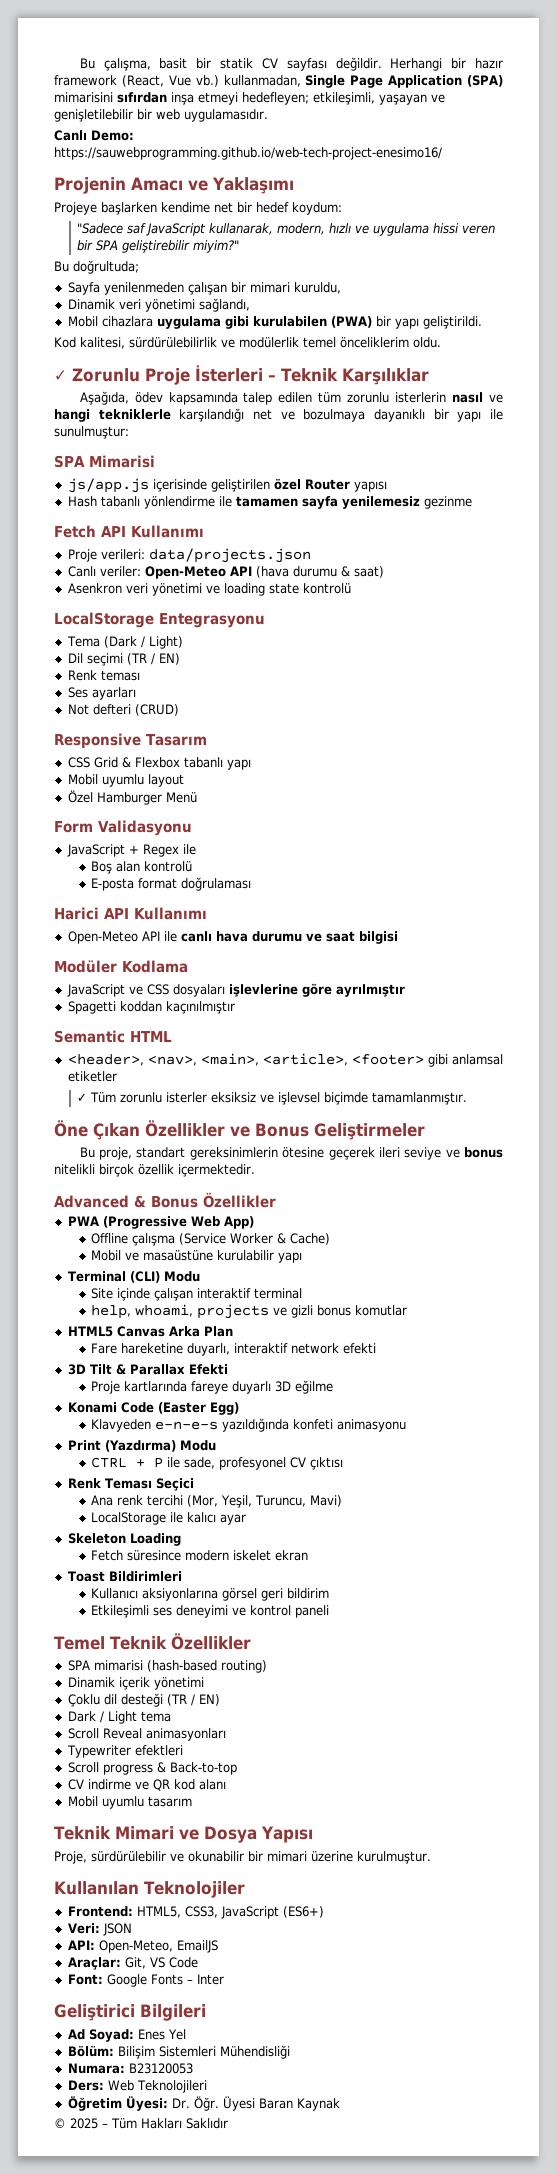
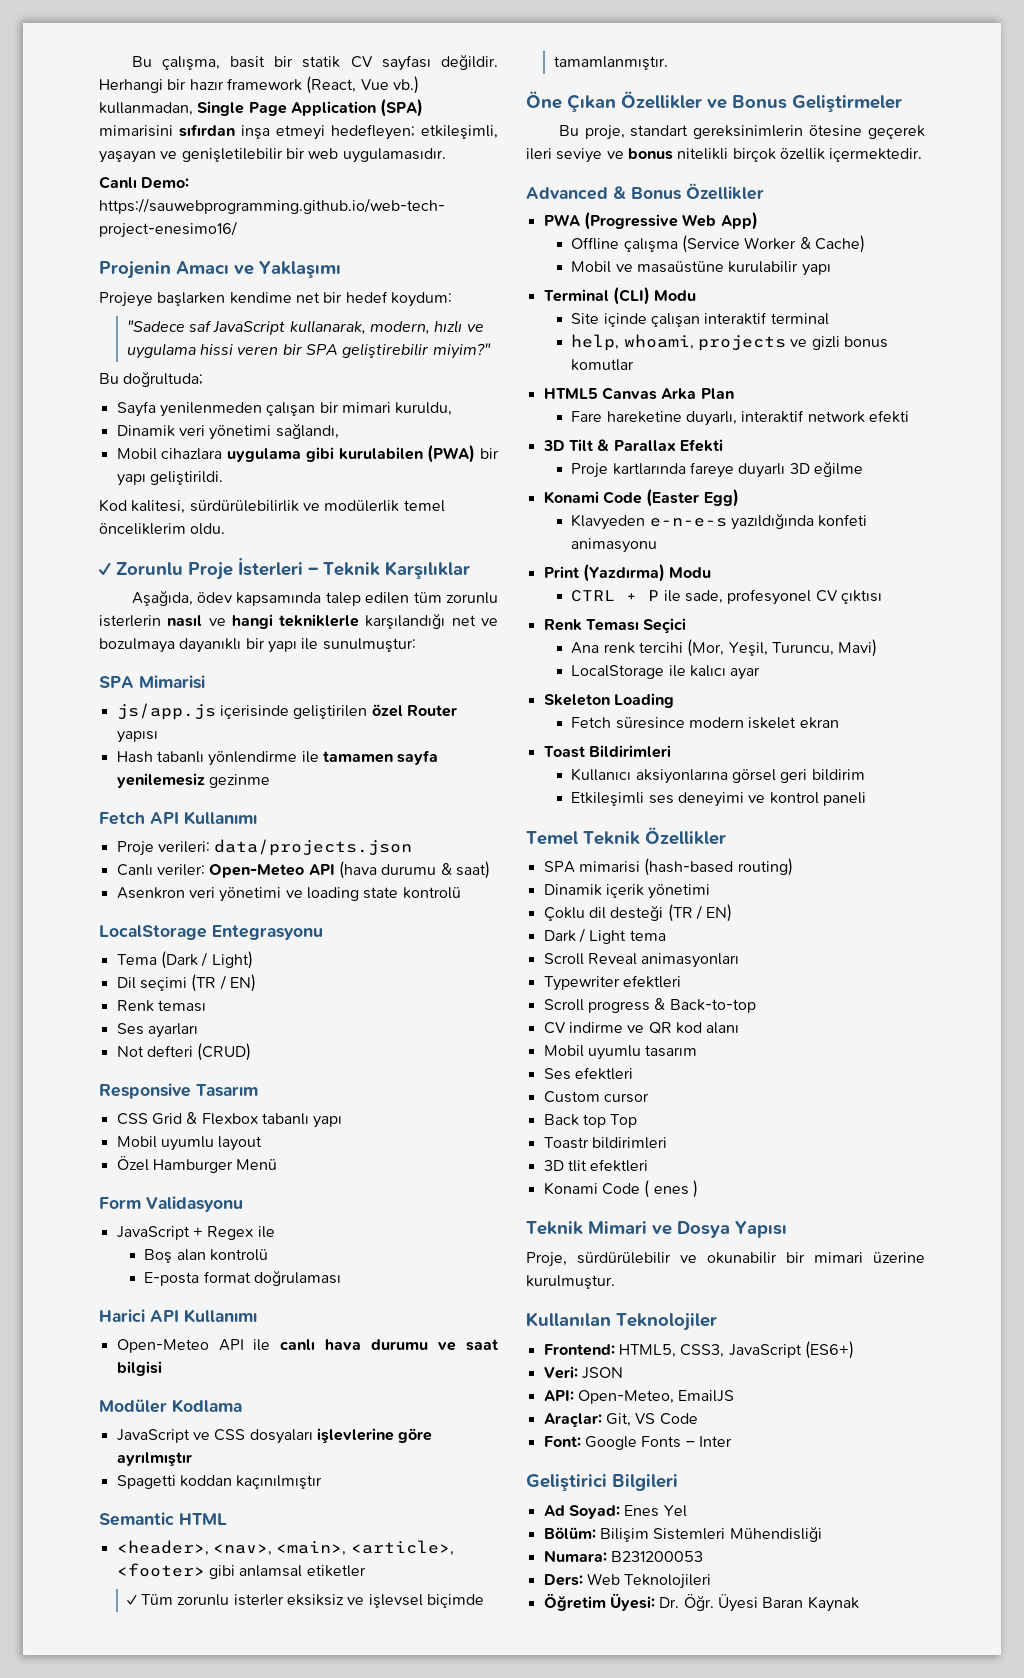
+ Ses efektleri
+ Custom cursor
+ Back top Top
+ Toastr bildirimleri
+ 3D tlit efektleri
+ Konami Code ( enes )
- Numara: B23120053
+ Numara: B231200053
- © 2025 – Tüm Hakları Saklıdır

